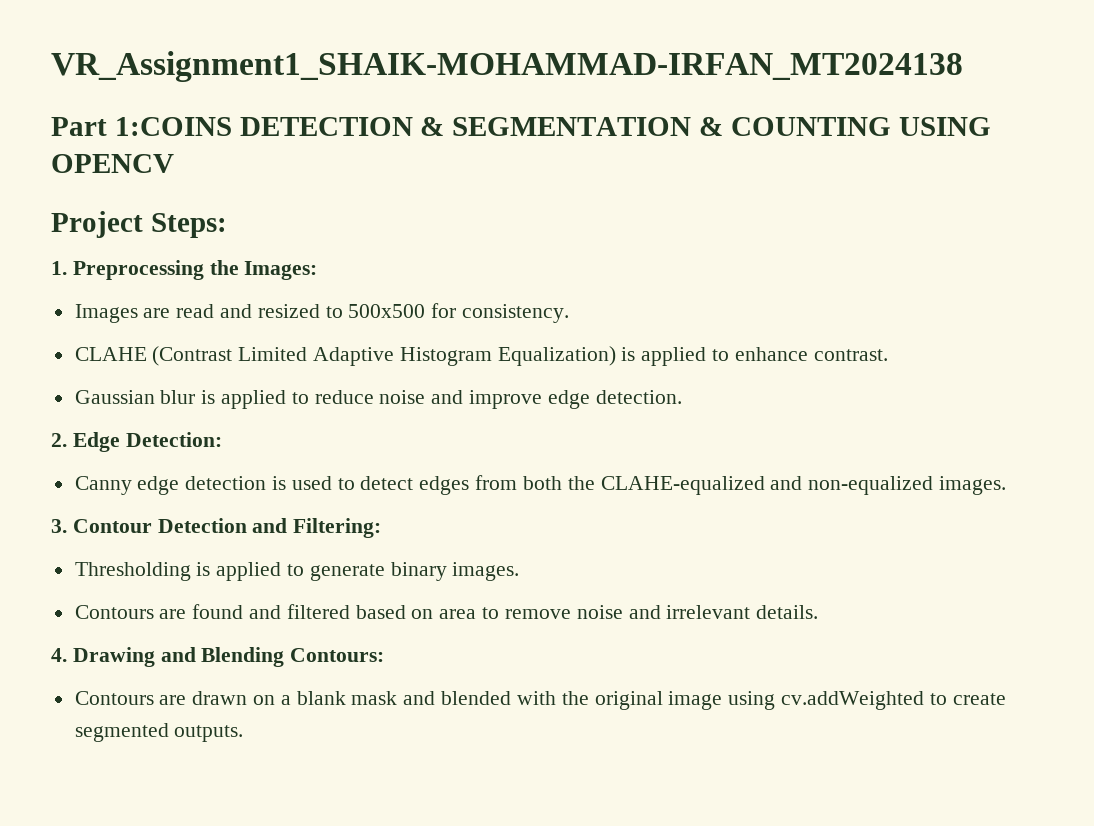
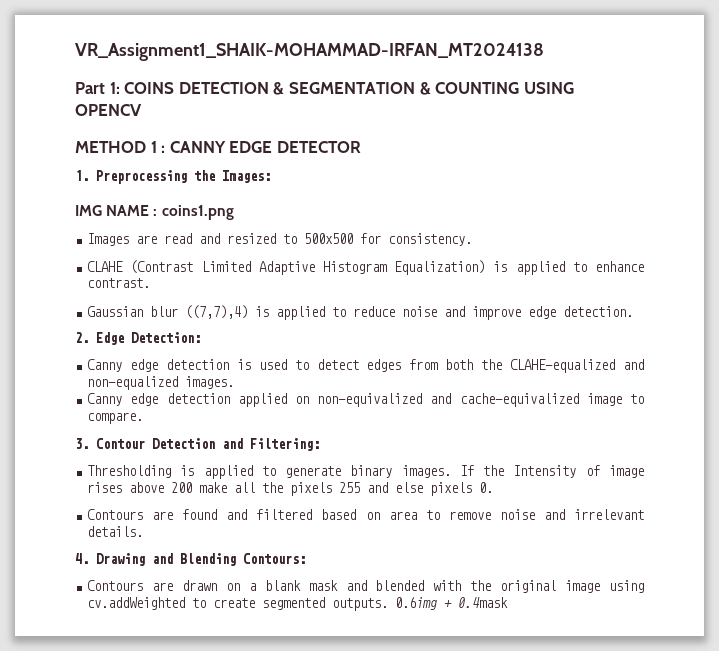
- Part 1:COINS DETECTION & SEGMENTATION & COUNTING USING OPENCV
+ Part 1: COINS DETECTION & SEGMENTATION & COUNTING USING OPENCV
- Project Steps:
+ METHOD 1 : CANNY EDGE DETECTOR
+ IMG NAME : coins1.png
- Gaussian blur is applied to reduce noise and improve edge detection.
+ Gaussian blur ((7,7),4) is applied to reduce noise and improve edge detection.
+ Canny edge detection applied on non-equivalized and cache-equivalized image to compare.
+ If the Intensity of image rises above 200 make all the pixels 255 and else pixels 0.
+ 0.6img + 0.4mask

